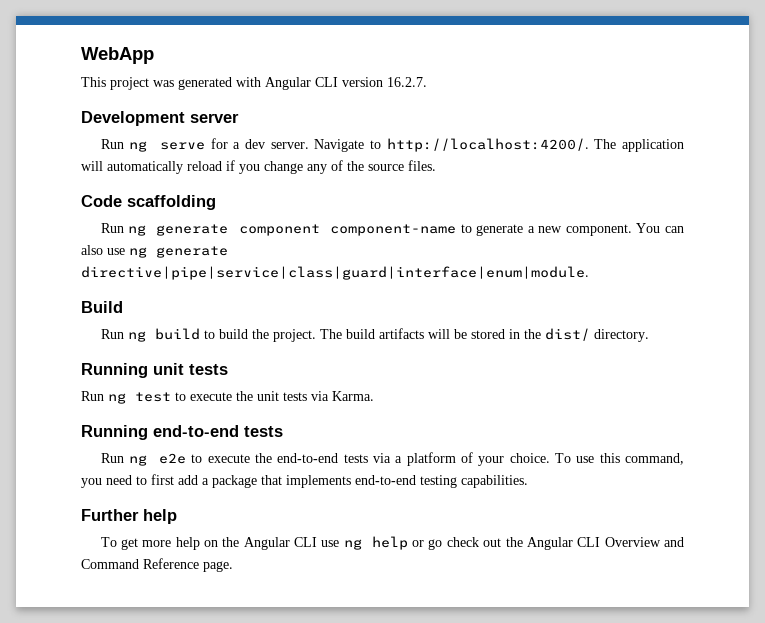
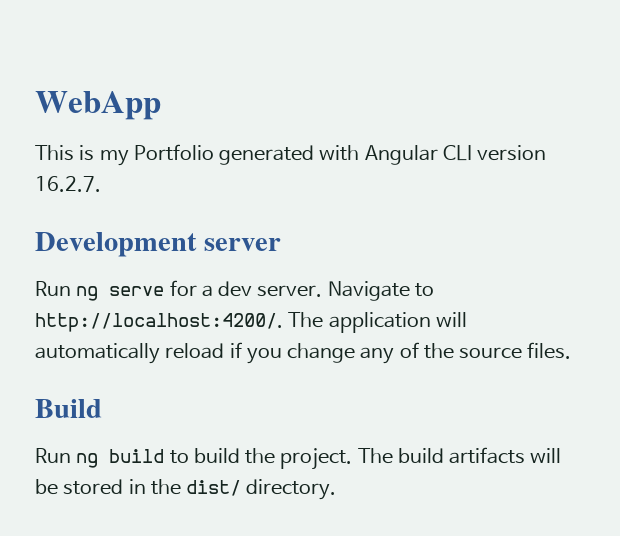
- This project was generated with Angular CLI version 16.2.7.
+ This is my Portfolio generated with Angular CLI version 16.2.7.
- Code scaffolding
- Run ng generate component component-name to generate a new component. You can also use ng generate directive|pipe|service|class|guard|interface|enum|module.
- Running unit tests
- Run ng test to execute the unit tests via Karma.
- Running end-to-end tests
- Run ng e2e to execute the end-to-end tests via a platform of your choice. To use this command, you need to first add a package that implements end-to-end testing capabilities.
- Further help
- To get more help on the Angular CLI use ng help or go check out the Angular CLI Overview and Command Reference page.

